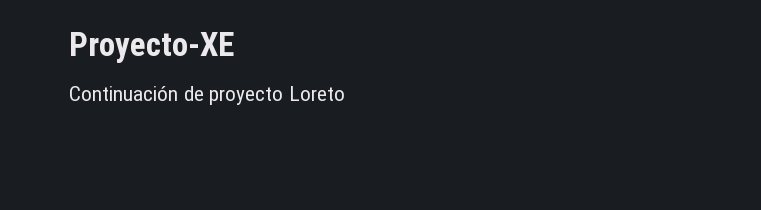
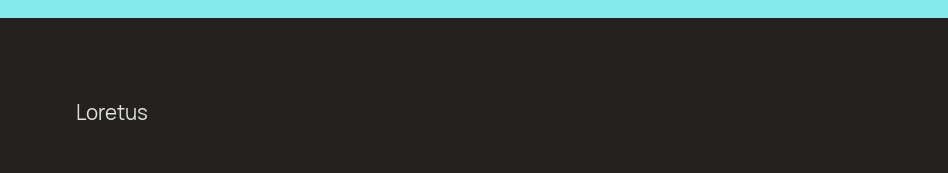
- Proyecto-XE
- Continuación de proyecto Loreto
+ Loretus

